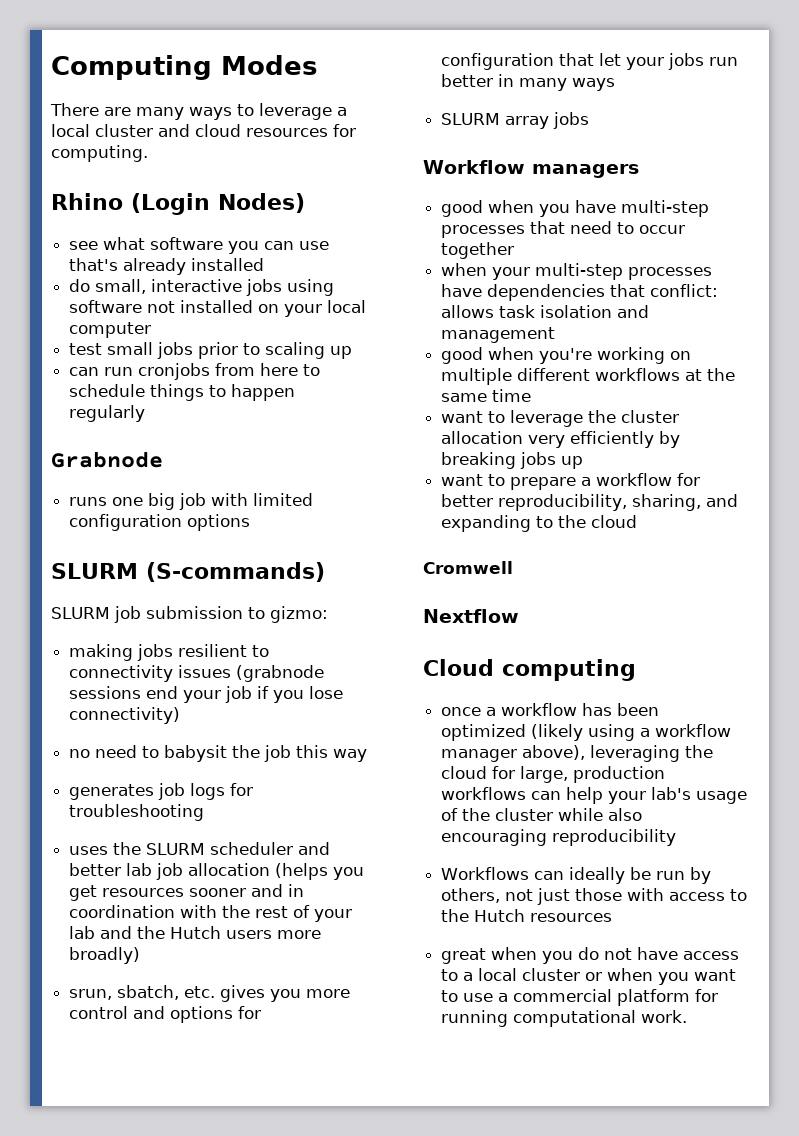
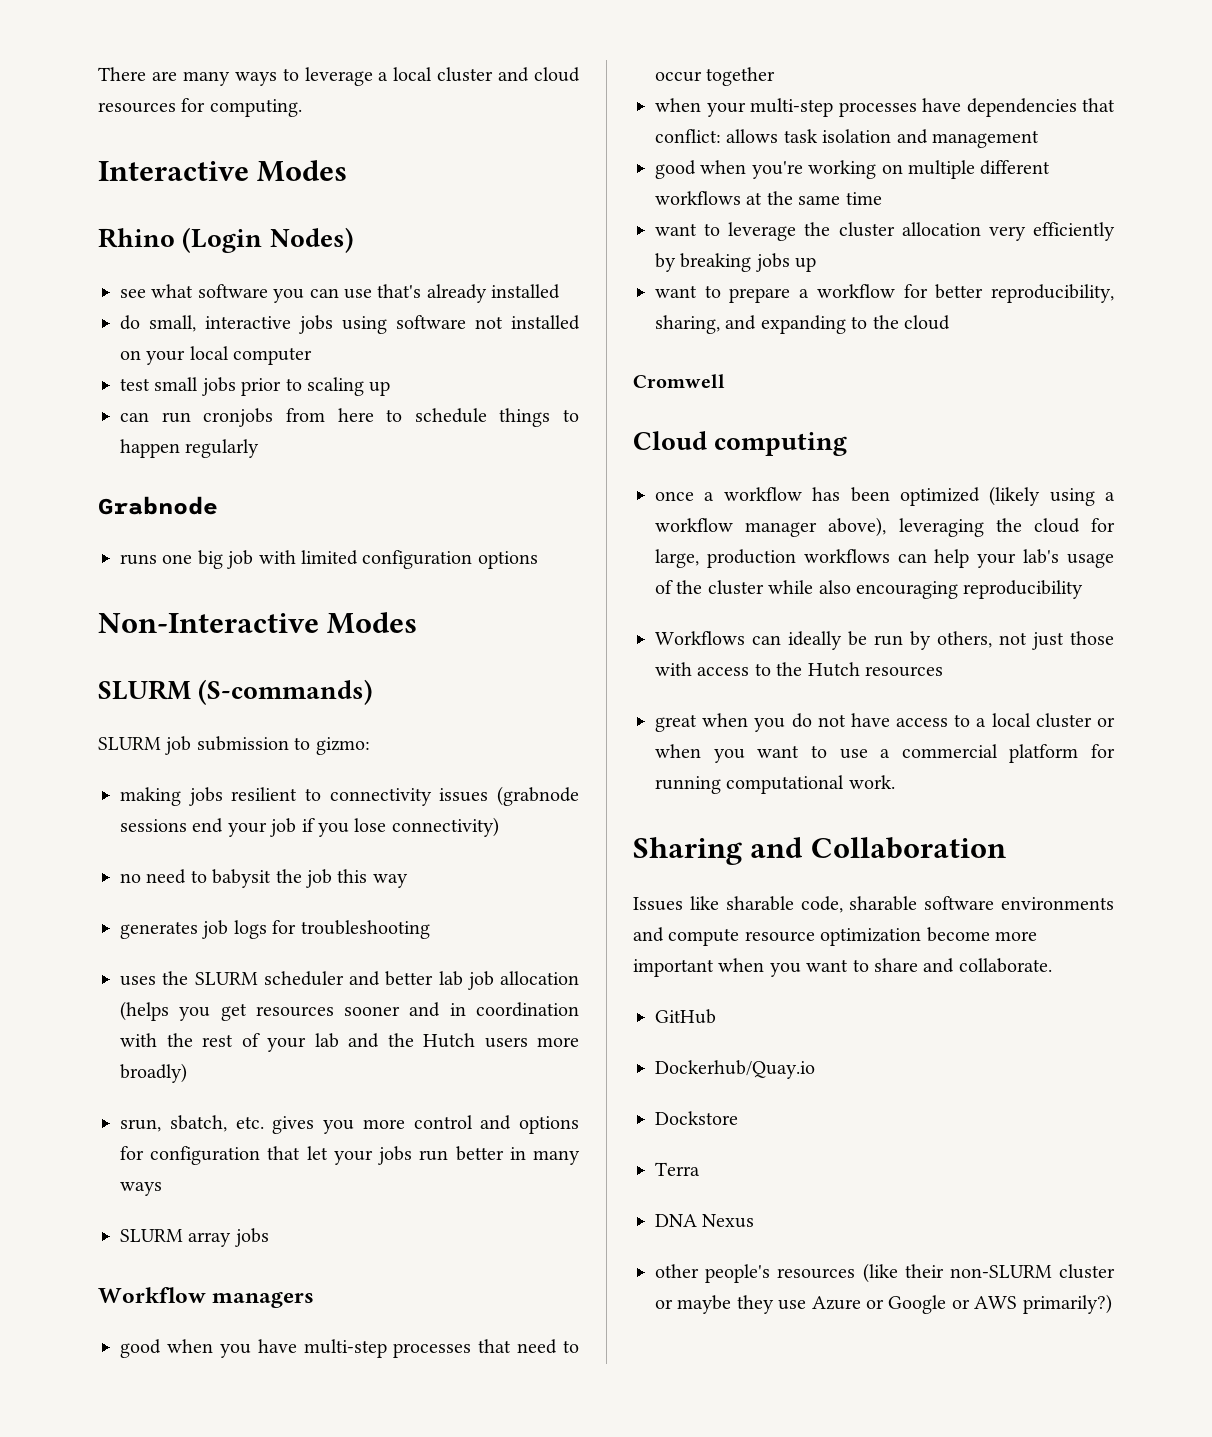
- Computing Modes
+ Interactive Modes
+ Non-Interactive Modes
- Nextflow
+ Sharing and Collaboration
+ Issues like sharable code, sharable software environments and compute resource optimization become more important when you want to share and collaborate.
+ GitHub
+ Dockerhub/Quay.io
+ Dockstore
+ Terra
+ DNA Nexus
+ other people's resources (like their non-SLURM cluster or maybe they use Azure or Google or AWS primarily?)

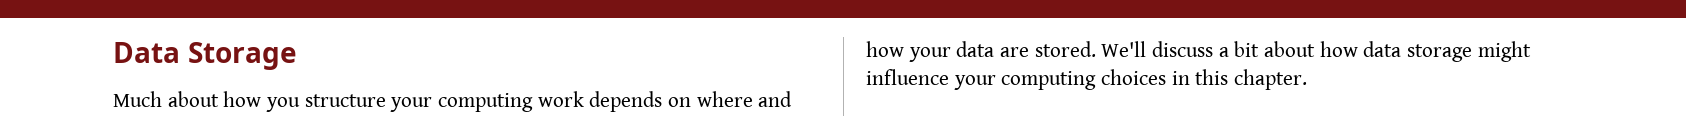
- There are many ways to leverage a local cluster and cloud resources for computing.
- Interactive Modes
- Rhino (Login Nodes)
- see what software you can use that's already installed
- do small, interactive jobs using software not installed on your local computer
- test small jobs prior to scaling up
- can run cronjobs from here to schedule things to happen regularly
- Grabnode
- runs one big job with limited configuration options
- Non-Interactive Modes
- SLURM (S-commands)
- SLURM job submission to gizmo:
- making jobs resilient to connectivity issues (grabnode sessions end your job if you lose connectivity)
- no need to babysit the job this way
- generates job logs for troubleshooting
- uses the SLURM scheduler and better lab job allocation (helps you get resources sooner and in coordination with the rest of your lab and the Hutch users more broadly)
- srun, sbatch, etc. gives you more control and options for configuration that let your jobs run better in many ways
- SLURM array jobs
- Workflow managers
- good when you have multi-step processes that need to occur together
- when your multi-step processes have dependencies that conflict: allows task isolation and management
- good when you're working on multiple different workflows at the same time
- want to leverage the cluster allocation very efficiently by breaking jobs up
- want to prepare a workflow for better reproducibility, sharing, and expanding to the cloud
- Cromwell
- Cloud computing
- once a workflow has been optimized (likely using a workflow manager above), leveraging the cloud for large, production workflows can help your lab's usage of the cluster while also encouraging reproducibility
- Workflows can ideally be run by others, not just those with access to the Hutch resources
- great when you do not have access to a local cluster or when you want to use a commercial platform for running computational work.
- Sharing and Collaboration
- Issues like sharable code, sharable software environments and compute resource optimization become more important when you want to share and collaborate.
- GitHub
- Dockerhub/Quay.io
- Dockstore
- Terra
- DNA Nexus
- other people's resources (like their non-SLURM cluster or maybe they use Azure or Google or AWS primarily?)
+ Data Storage
+ Much about how you structure your computing work depends on where and how your data are stored. We'll discuss a bit about how data storage might influence your computing choices in this chapter.

